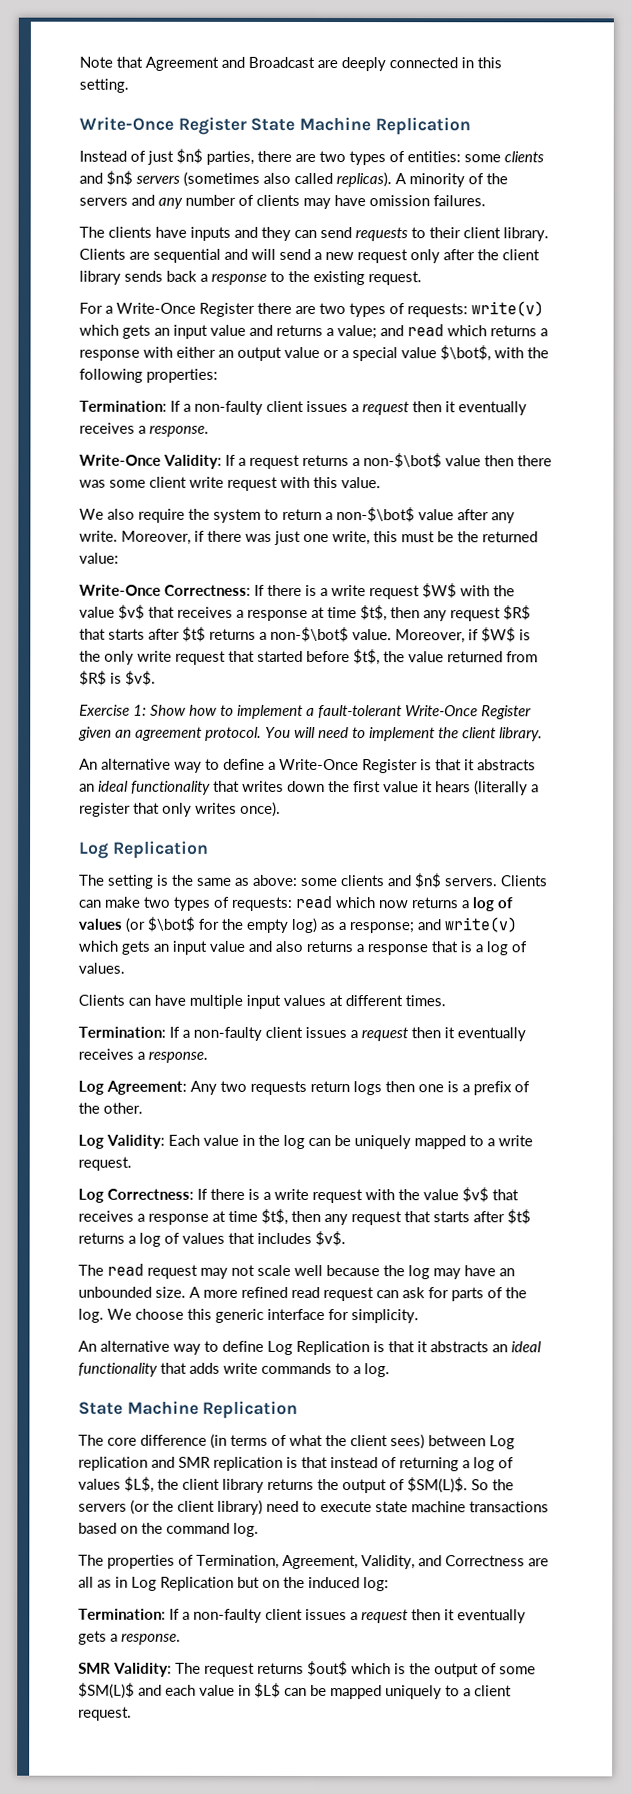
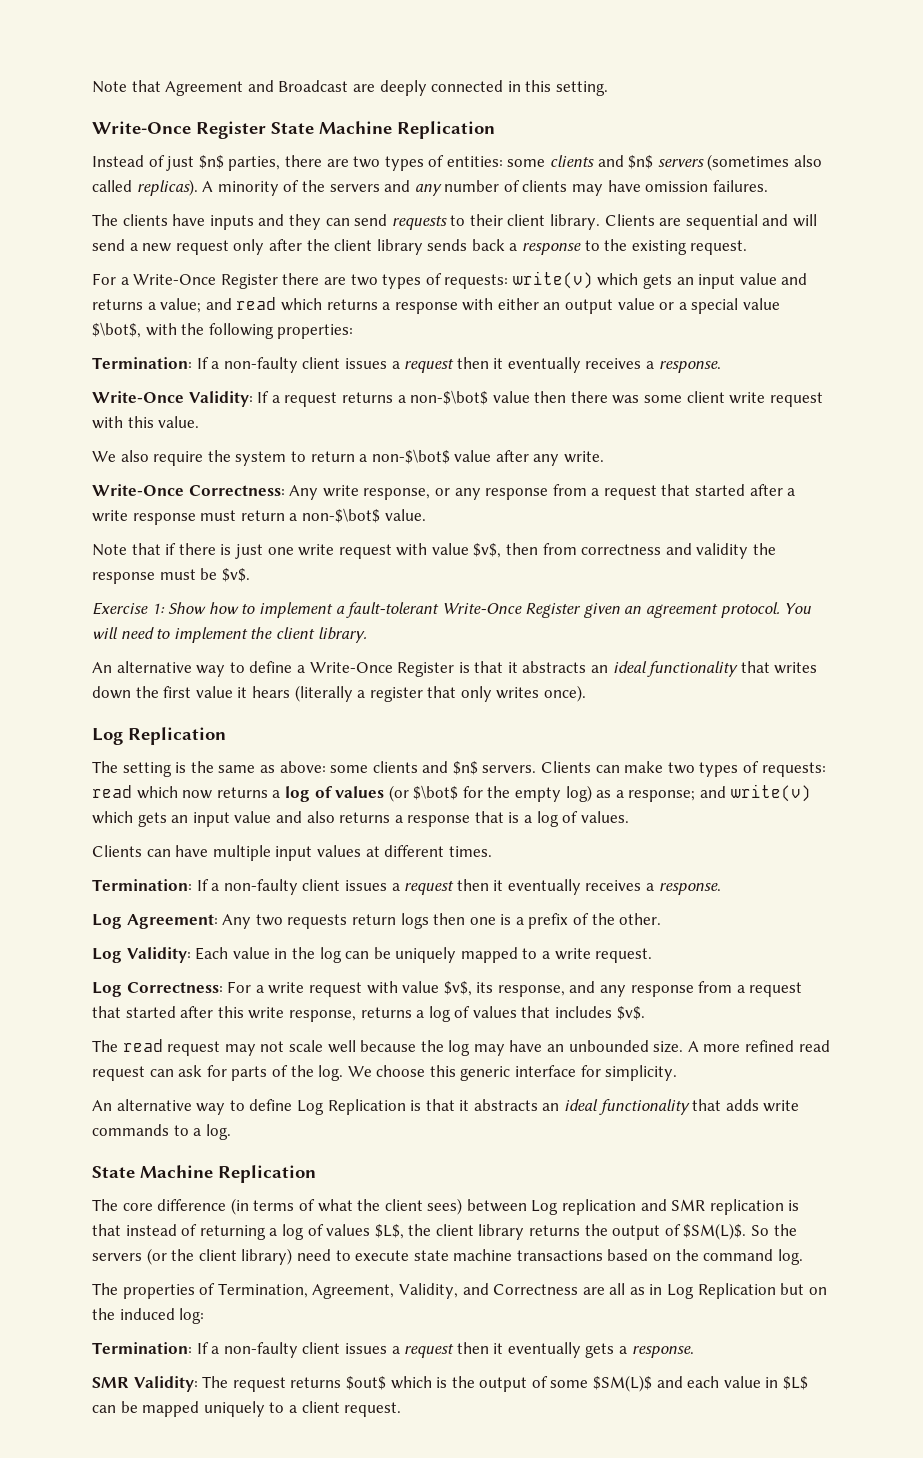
- We also require the system to return a non-$\bot$ value after any write. Moreover, if there was just one write, this must be the returned value:
- Write-Once Correctness: If there is a write request $W$ with the value $v$ that receives a response at time $t$, then any request $R$ that starts after $t$ returns a non-$\bot$ value. Moreover, if $W$ is the only write request that started before $t$, the value returned from $R$ is $v$.
+ We also require the system to return a non-$\bot$ value after any write.
+ Write-Once Correctness: Any write response, or any response from a request that started after a write response must return a non-$\bot$ value.
+ Note that if there is just one write request with value $v$, then from correctness and validity the response must be $v$.
- Log Correctness: If there is a write request with the value $v$ that receives a response at time $t$, then any request that starts after $t$ returns a log of values that includes $v$.
+ Log Correctness: For a write request with value $v$, its response, and any response from a request that started after this write response, returns a log of values that includes $v$.

